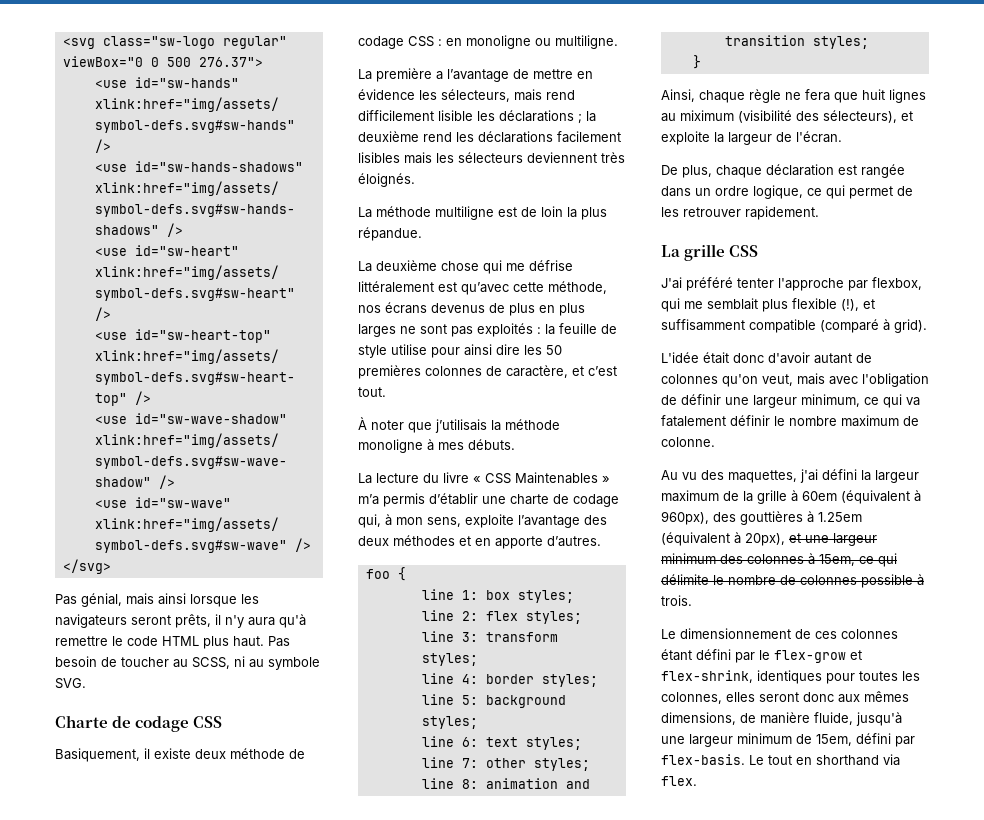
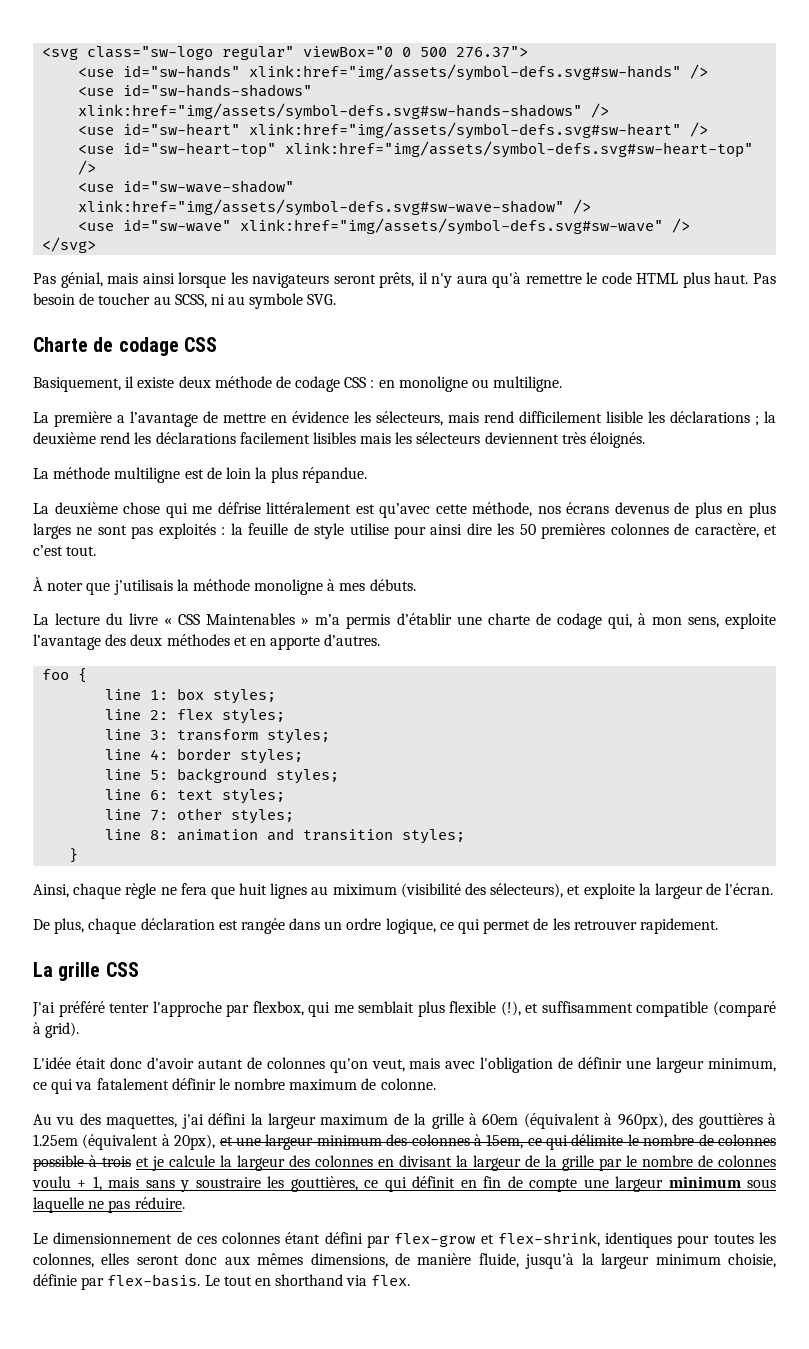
- Au vu des maquettes, j'ai défini la largeur maximum de la grille à 60em (équivalent à 960px), des gouttières à 1.25em (équivalent à 20px), et une largeur minimum des colonnes à 15em, ce qui délimite le nombre de colonnes possible à trois.
+ Au vu des maquettes, j'ai défini la largeur maximum de la grille à 60em (équivalent à 960px), des gouttières à 1.25em (équivalent à 20px), et une largeur minimum des colonnes à 15em, ce qui délimite le nombre de colonnes possible à trois et je calcule la largeur des colonnes en divisant la largeur de la grille par le nombre de colonnes voulu + 1, mais sans y soustraire les gouttières, ce qui définit en fin de compte une largeur minimum sous laquelle ne pas réduire.
- Le dimensionnement de ces colonnes étant défini par le flex-grow et flex-shrink, identiques pour toutes les colonnes, elles seront donc aux mêmes dimensions, de manière fluide, jusqu'à une largeur minimum de 15em, défini par flex-basis.
+ Le dimensionnement de ces colonnes étant défini par flex-grow et flex-shrink, identiques pour toutes les colonnes, elles seront donc aux mêmes dimensions, de manière fluide, jusqu'à la largeur minimum choisie, définie par flex-basis.

